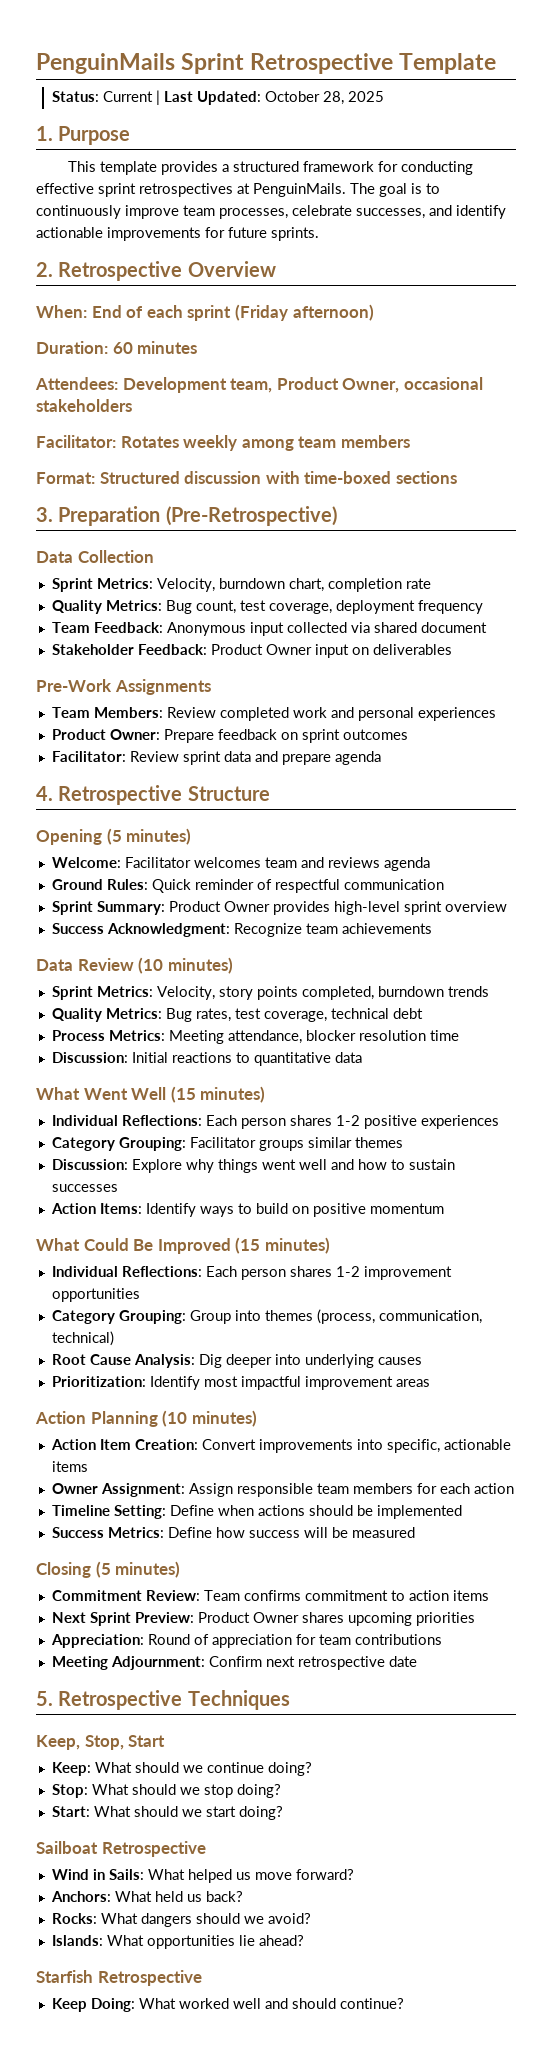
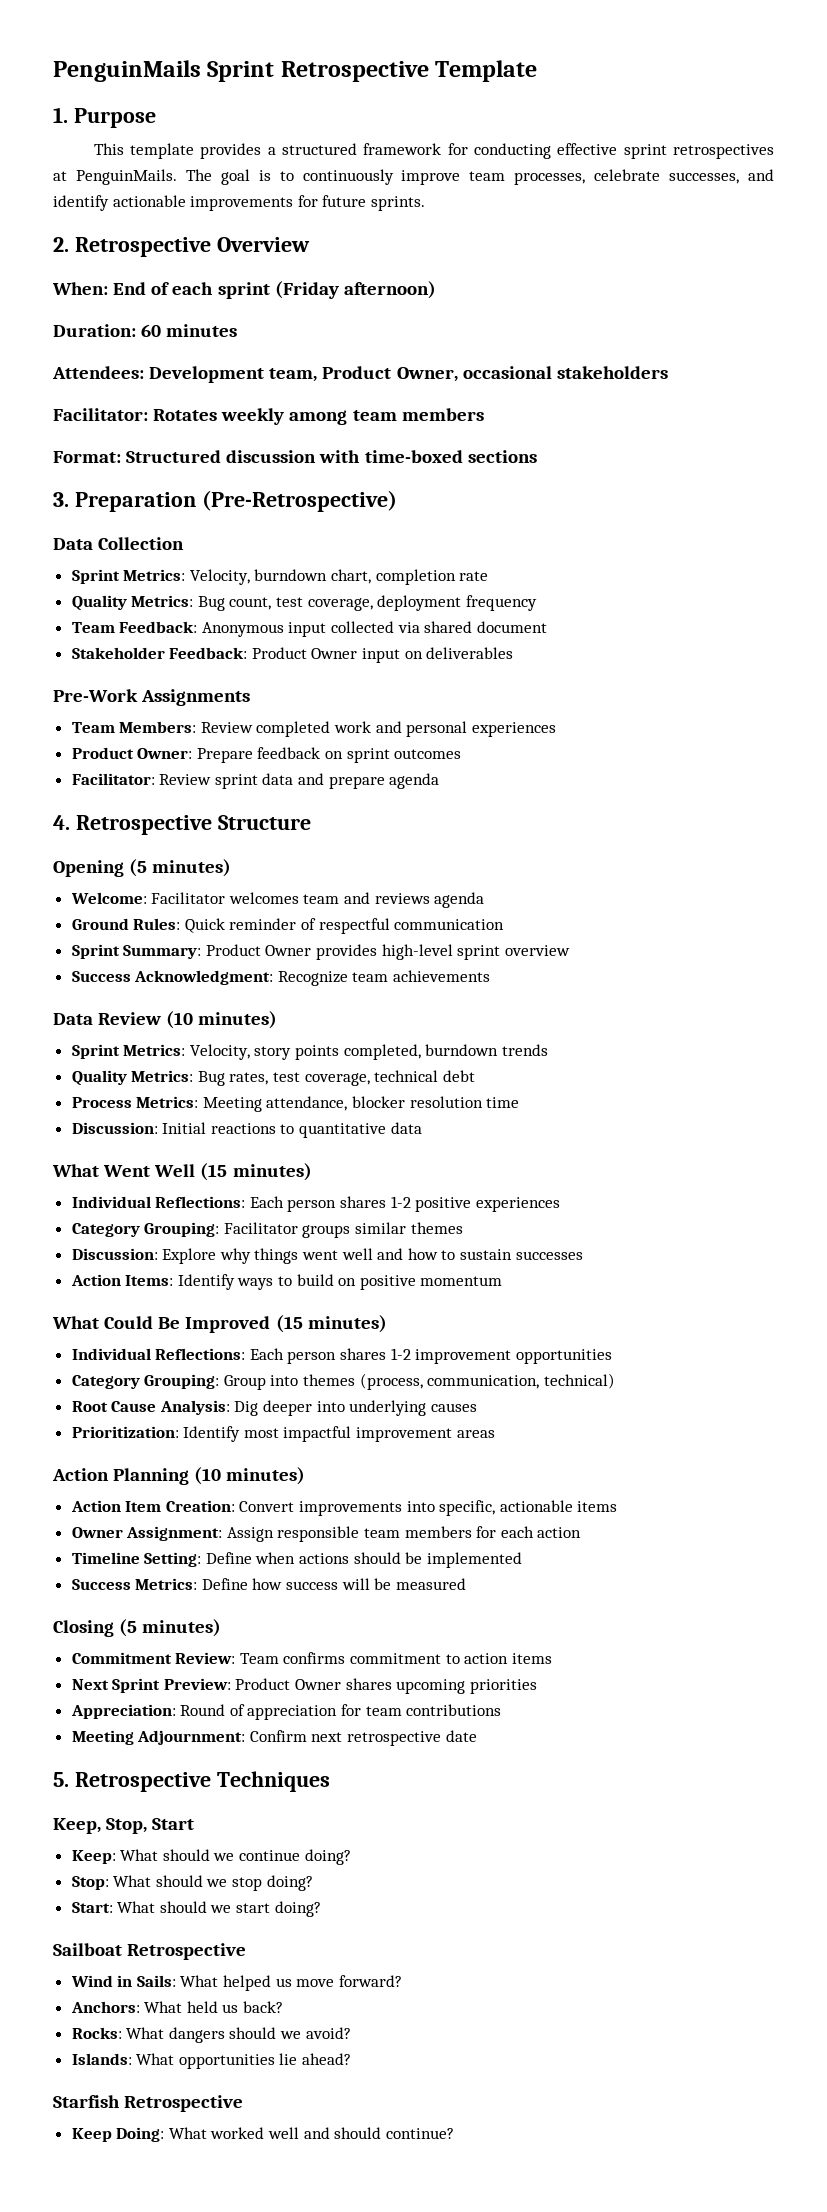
- Status: Current | Last Updated: October 28, 2025

